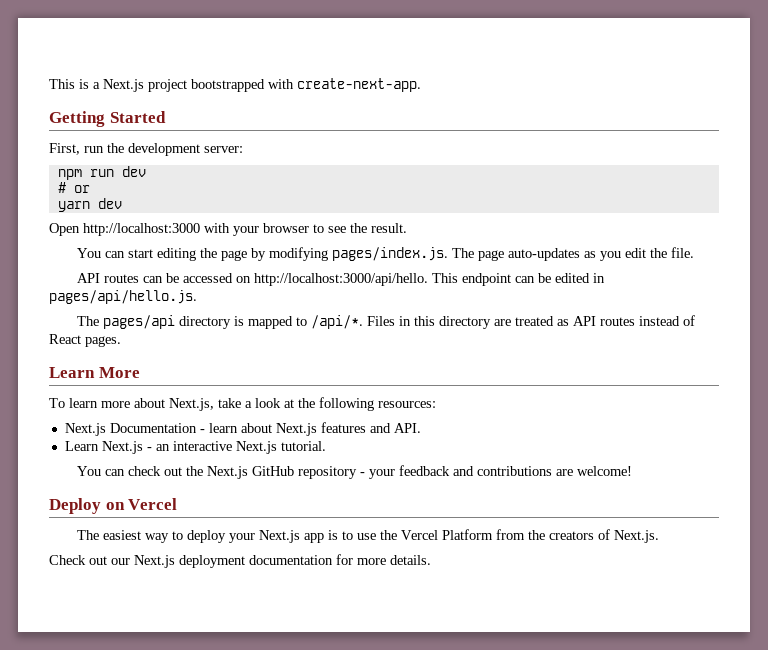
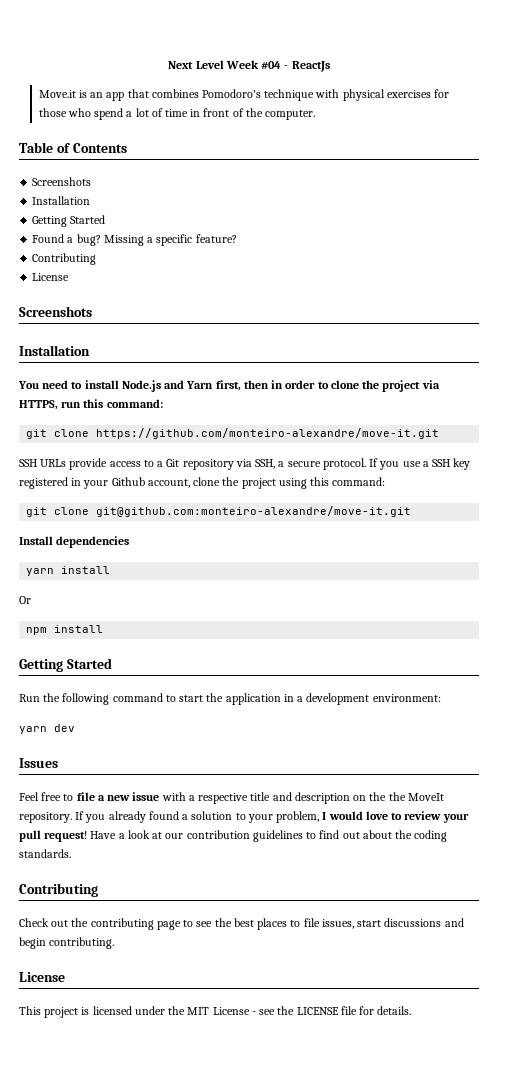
- This is a Next.js project bootstrapped with create-next-app.
+ Next Level Week #04 - ReactJs
+ Move.it is an app that combines Pomodoro's technique with physical exercises for those who spend a lot of time in front of the computer.
+ Table of Contents
+ Screenshots
+ Installation
  Getting Started
- First, run the development server:
- npm run dev
- # or
+ Found a bug? Missing a specific feature?
+ Contributing
+ License
+ Screenshots
+ Installation
+ You need to install Node.js and Yarn first, then in order to clone the project via HTTPS, run this command:
+ git clone https://github.com/monteiro-alexandre/move-it.git
+ SSH URLs provide access to a Git repository via SSH, a secure protocol. If you use a SSH key registered in your Github account, clone the project using this command:
+ git clone git@github.com:monteiro-alexandre/move-it.git
+ Install dependencies
+ yarn install
+ Or
+ npm install
+ Getting Started
+ Run the following command to start the application in a development environment:
  yarn dev
- Open http://localhost:3000 with your browser to see the result.
- You can start editing the page by modifying pages/index.js. The page auto-updates as you edit the file.
- API routes can be accessed on http://localhost:3000/api/hello. This endpoint can be edited in pages/api/hello.js.
- The pages/api directory is mapped to /api/*. Files in this directory are treated as API routes instead of React pages.
- Learn More
- To learn more about Next.js, take a look at the following resources:
- Next.js Documentation - learn about Next.js features and API.
- Learn Next.js - an interactive Next.js tutorial.
- You can check out the Next.js GitHub repository - your feedback and contributions are welcome!
- Deploy on Vercel
- The easiest way to deploy your Next.js app is to use the Vercel Platform from the creators of Next.js.
- Check out our Next.js deployment documentation for more details.
+ Issues
+ Feel free to file a new issue with a respective title and description on the the MoveIt repository. If you already found a solution to your problem, I would love to review your pull request! Have a look at our contribution guidelines to find out about the coding standards.
+ Contributing
+ Check out the contributing page to see the best places to file issues, start discussions and begin contributing.
+ License
+ This project is licensed under the MIT License - see the LICENSE file for details.

